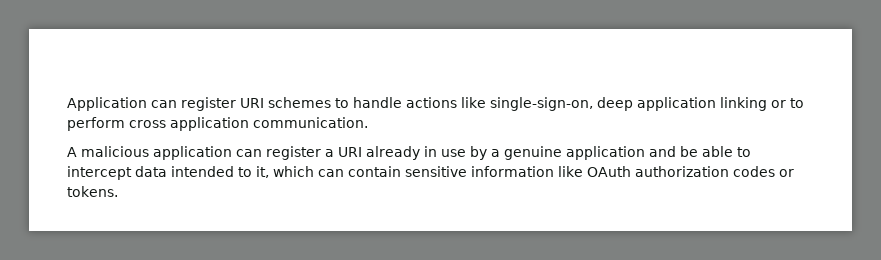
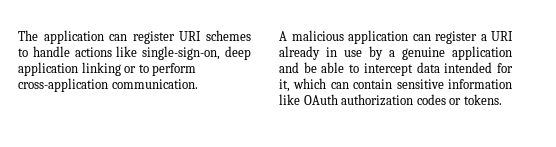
- Application can register URI schemes to handle actions like single-sign-on, deep application linking or to perform cross application communication.
+ The application can register URI schemes to handle actions like single-sign-on, deep application linking or to perform cross-application communication.
- A malicious application can register a URI already in use by a genuine application and be able to intercept data intended to it, which can contain sensitive information like OAuth authorization codes or tokens.
+ A malicious application can register a URI already in use by a genuine application and be able to intercept data intended for it, which can contain sensitive information like OAuth authorization codes or tokens.

